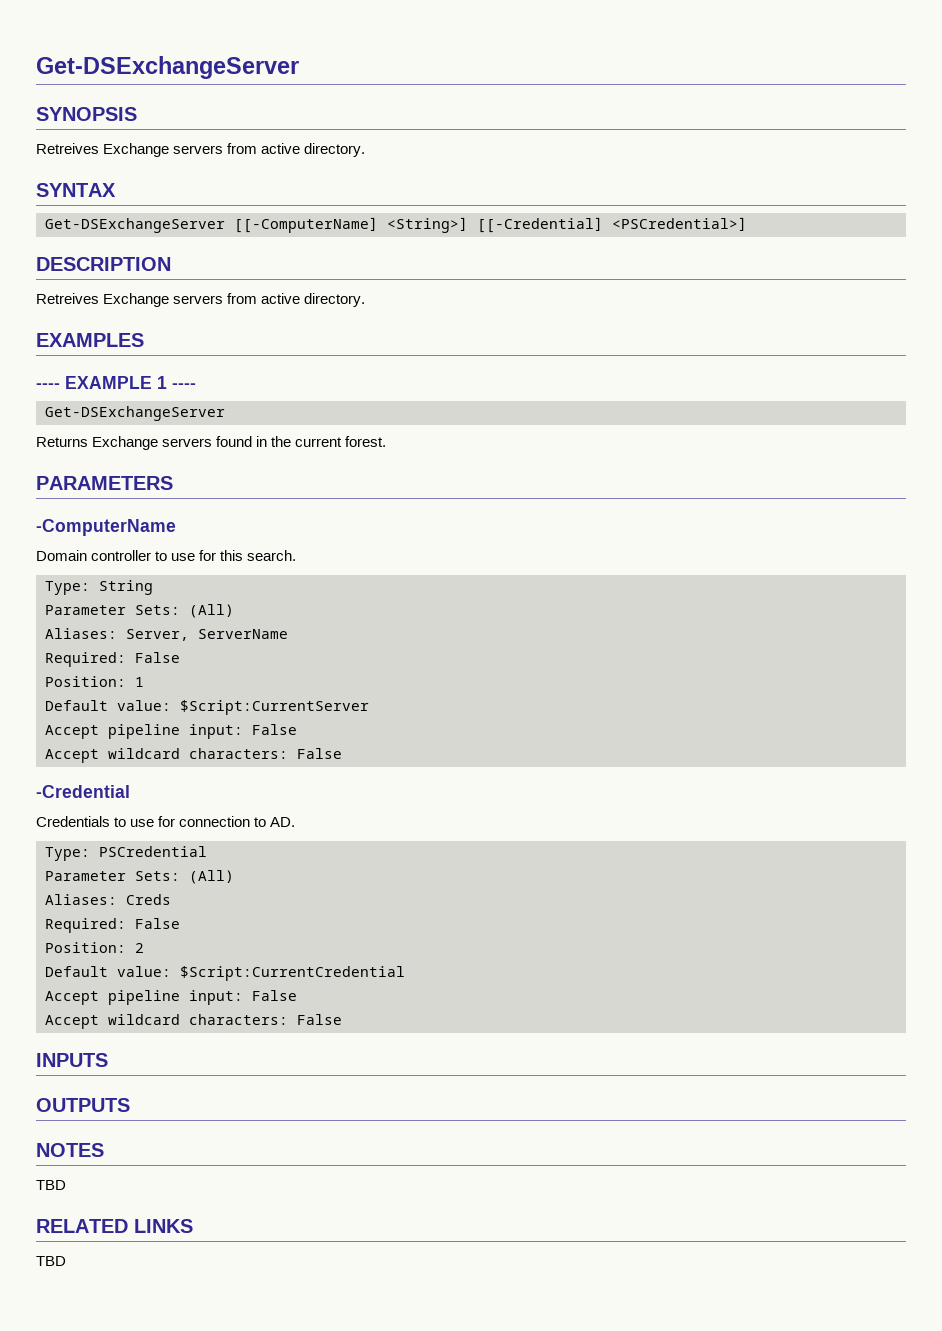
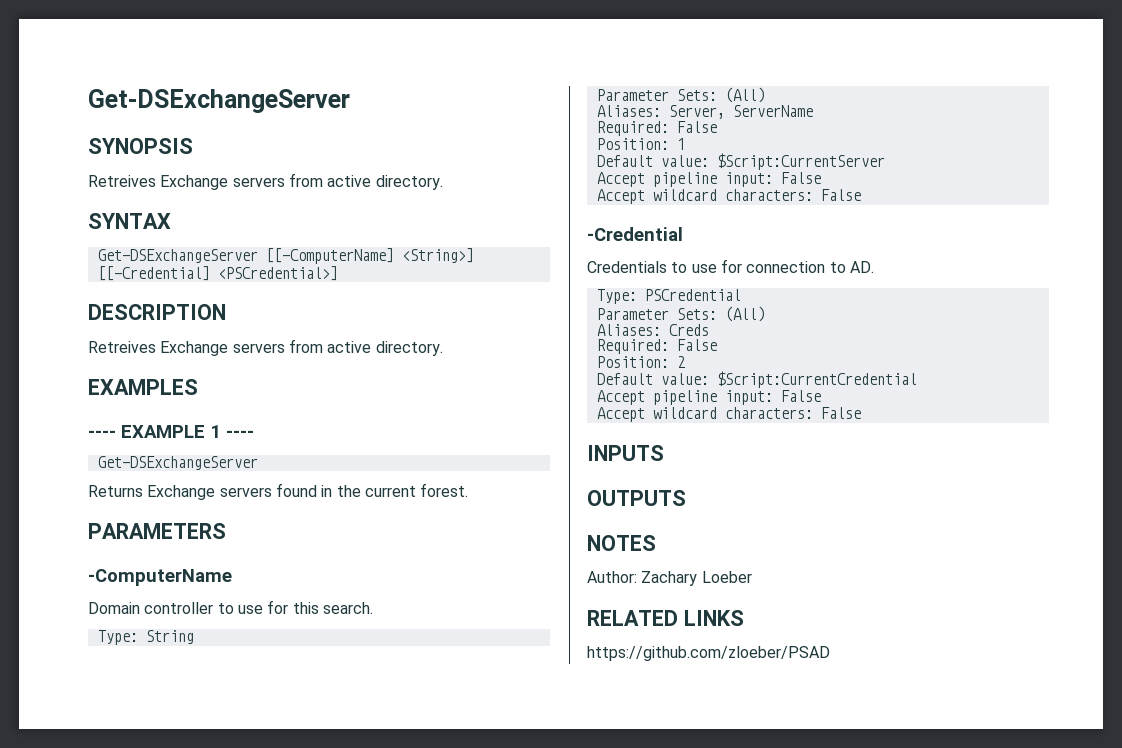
  NOTES
- TBD
+ Author: Zachary Loeber
  RELATED LINKS
- TBD
+ https://github.com/zloeber/PSAD

